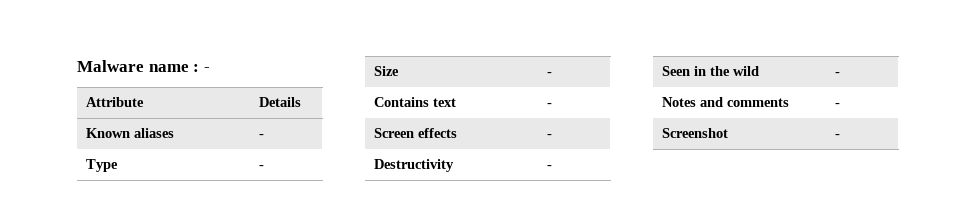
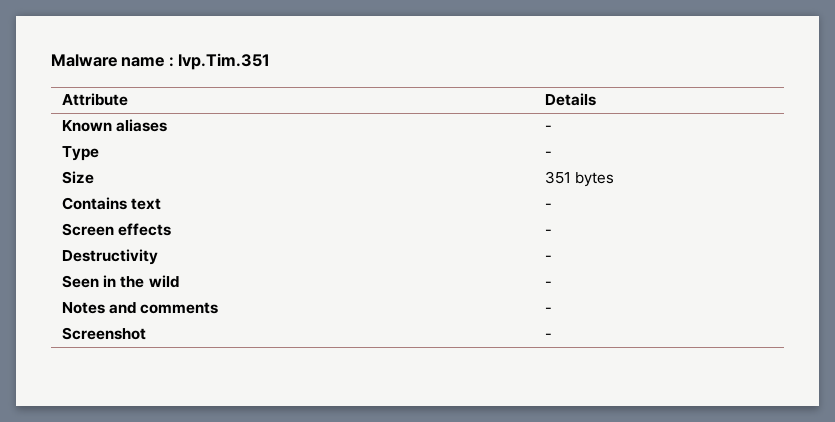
- Malware name : -
+ Malware name : Ivp.Tim.351
- Size | -
+ Size | 351 bytes

